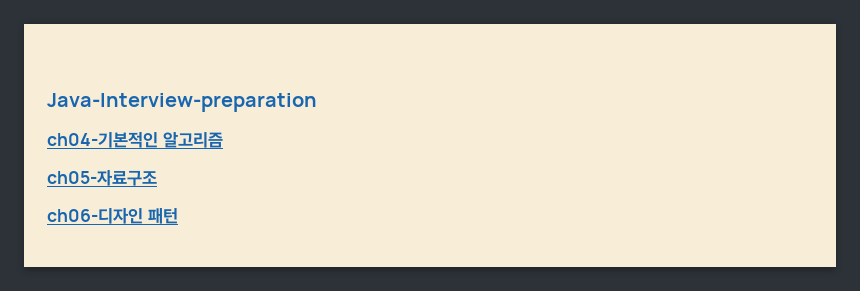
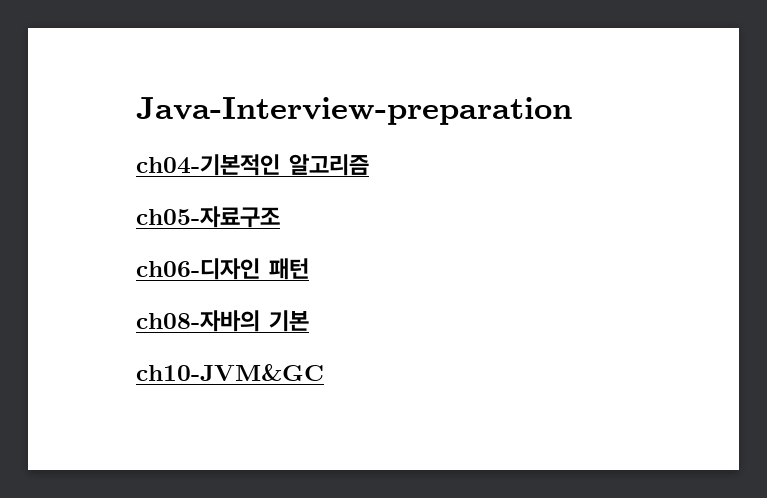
+ ch08-자바의 기본
+ ch10-JVM&GC

